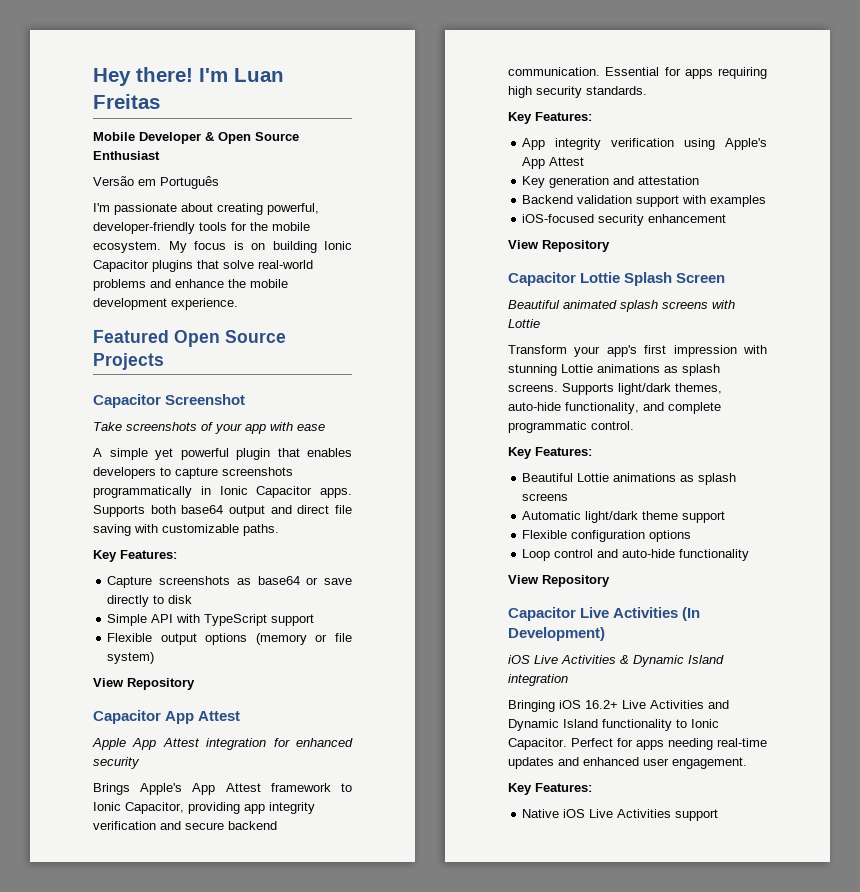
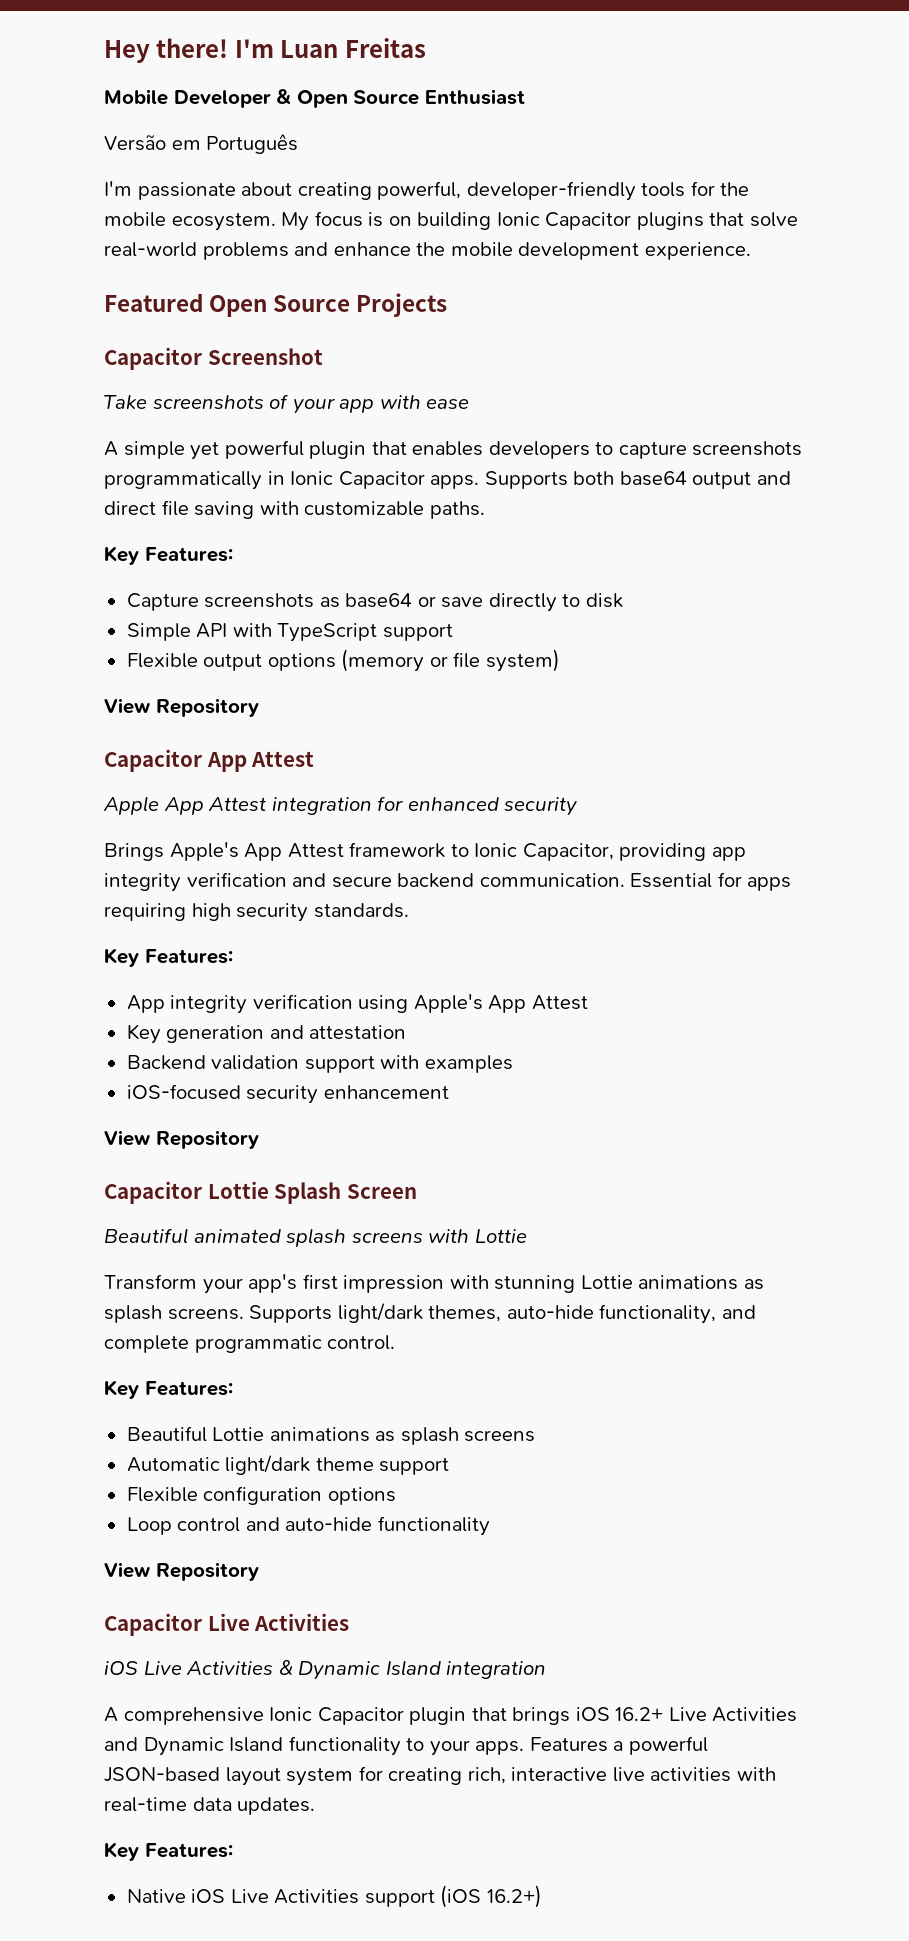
- Capacitor Live Activities (In Development)
+ Capacitor Live Activities
- Bringing iOS 16.2+ Live Activities and Dynamic Island functionality to Ionic Capacitor. Perfect for apps needing real-time updates and enhanced user engagement.
+ A comprehensive Ionic Capacitor plugin that brings iOS 16.2+ Live Activities and Dynamic Island functionality to your apps. Features a powerful JSON-based layout system for creating rich, interactive live activities with real-time data updates.
- Native iOS Live Activities support
+ Native iOS Live Activities support (iOS 16.2+)

